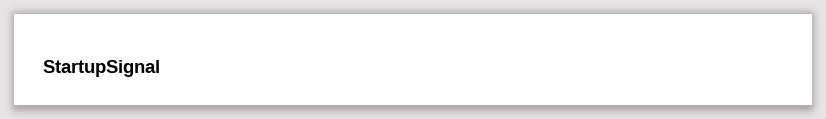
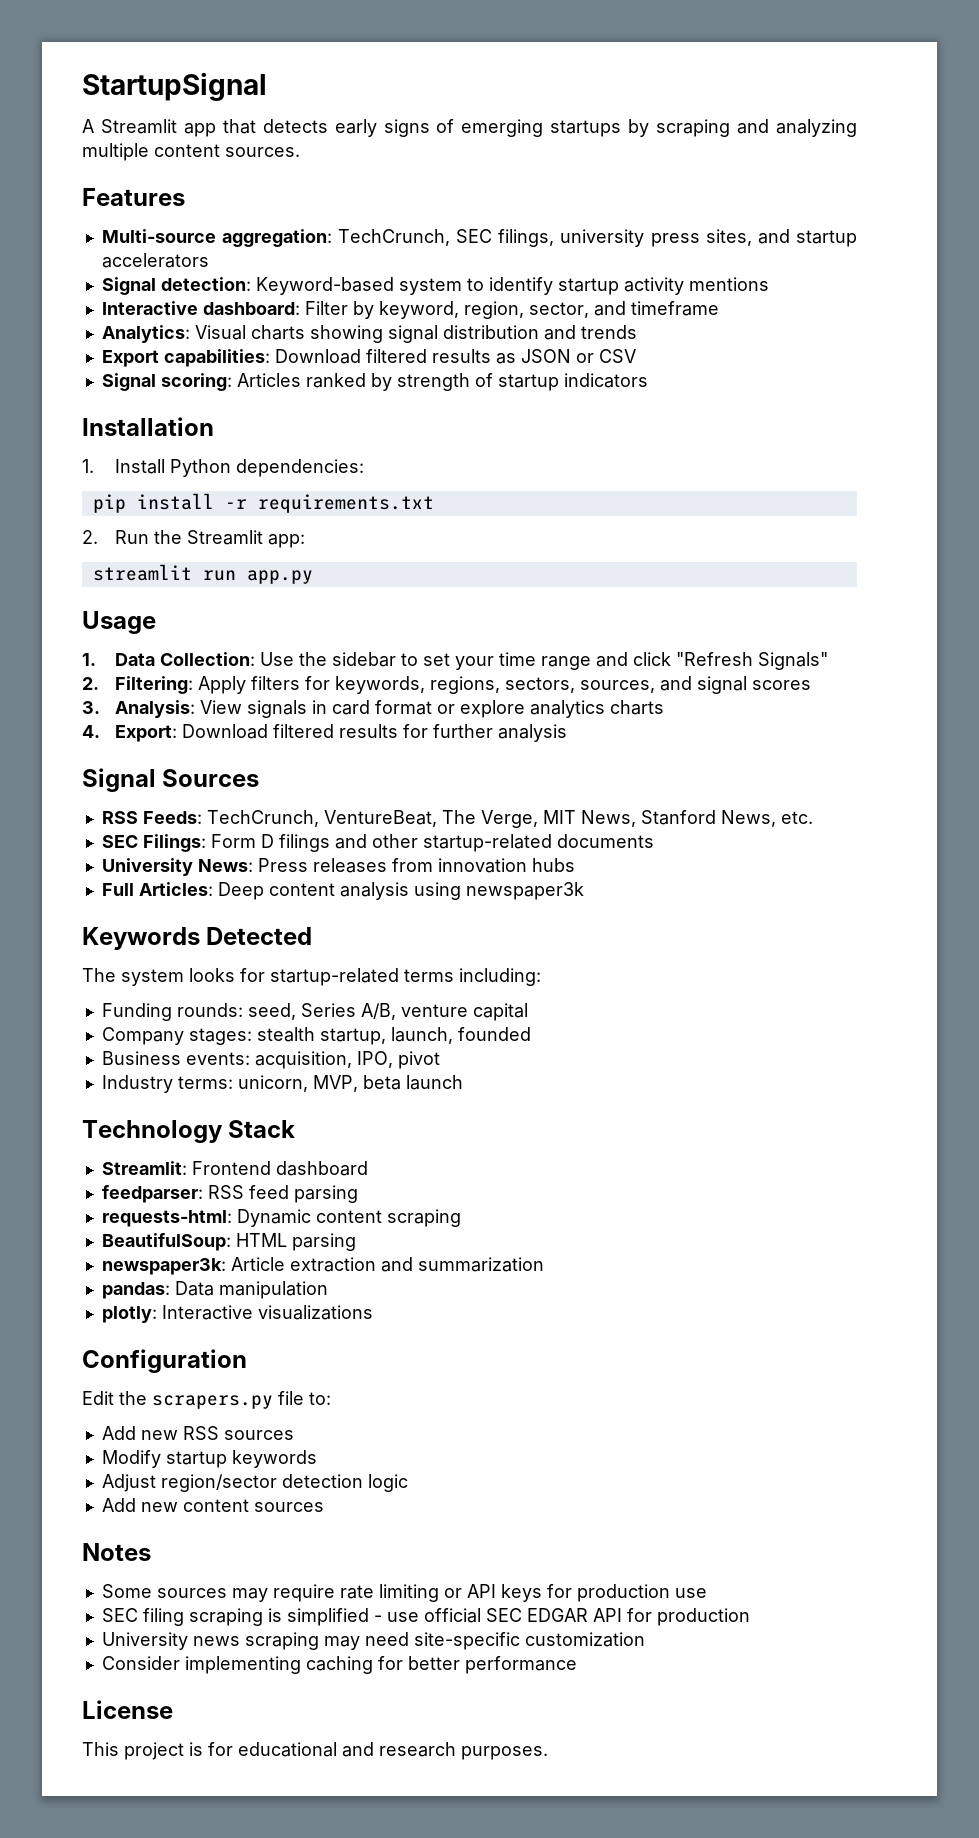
+ A Streamlit app that detects early signs of emerging startups by scraping and analyzing multiple content sources.
+ Features
+ Multi-source aggregation: TechCrunch, SEC filings, university press sites, and startup accelerators
+ Signal detection: Keyword-based system to identify startup activity mentions
+ Interactive dashboard: Filter by keyword, region, sector, and timeframe
+ Analytics: Visual charts showing signal distribution and trends
+ Export capabilities: Download filtered results as JSON or CSV
+ Signal scoring: Articles ranked by strength of startup indicators
+ Installation
+ 1. Install Python dependencies:
+ pip install -r requirements.txt
+ 2. Run the Streamlit app:
+ streamlit run app.py
+ Usage
+ 1. Data Collection: Use the sidebar to set your time range and click "Refresh Signals"
+ 2. Filtering: Apply filters for keywords, regions, sectors, sources, and signal scores
+ 3. Analysis: View signals in card format or explore analytics charts
+ 4. Export: Download filtered results for further analysis
+ Signal Sources
+ RSS Feeds: TechCrunch, VentureBeat, The Verge, MIT News, Stanford News, etc.
+ SEC Filings: Form D filings and other startup-related documents
+ University News: Press releases from innovation hubs
+ Full Articles: Deep content analysis using newspaper3k
+ Keywords Detected
+ The system looks for startup-related terms including:
+ Funding rounds: seed, Series A/B, venture capital
+ Company stages: stealth startup, launch, founded
+ Business events: acquisition, IPO, pivot
+ Industry terms: unicorn, MVP, beta launch
+ Technology Stack
+ Streamlit: Frontend dashboard
+ feedparser: RSS feed parsing
+ requests-html: Dynamic content scraping
+ BeautifulSoup: HTML parsing
+ newspaper3k: Article extraction and summarization
+ pandas: Data manipulation
+ plotly: Interactive visualizations
+ Configuration
+ Edit the scrapers.py file to:
+ Add new RSS sources
+ Modify startup keywords
+ Adjust region/sector detection logic
+ Add new content sources
+ Notes
+ Some sources may require rate limiting or API keys for production use
+ SEC filing scraping is simplified - use official SEC EDGAR API for production
+ University news scraping may need site-specific customization
+ Consider implementing caching for better performance
+ License
+ This project is for educational and research purposes.

